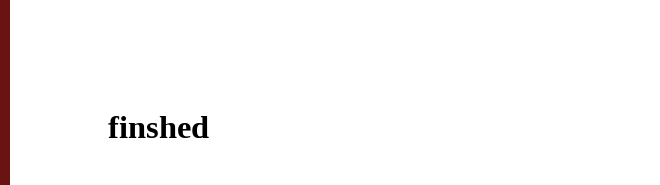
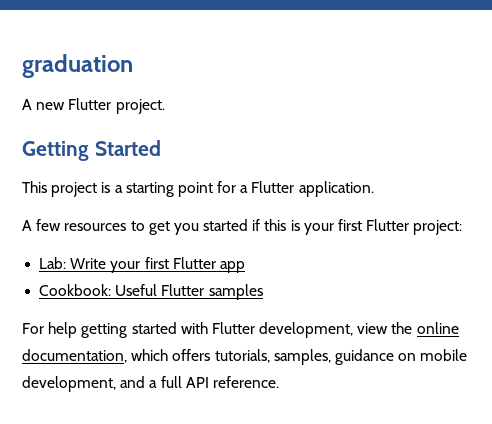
- finshed
+ graduation
+ A new Flutter project.
+ Getting Started
+ This project is a starting point for a Flutter application.
+ A few resources to get you started if this is your first Flutter project:
+ Lab: Write your first Flutter app
+ Cookbook: Useful Flutter samples
+ For help getting started with Flutter development, view the online documentation, which offers tutorials, samples, guidance on mobile development, and a full API reference.

